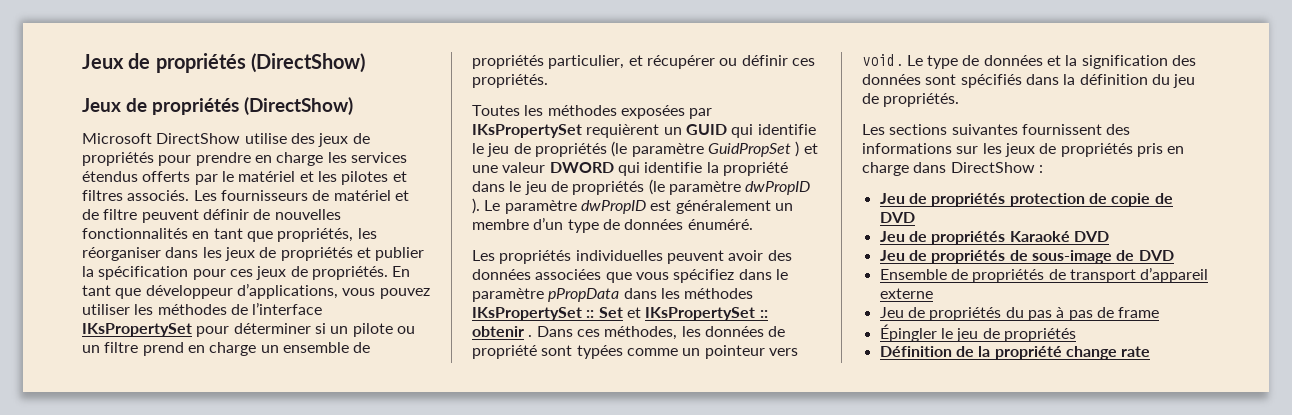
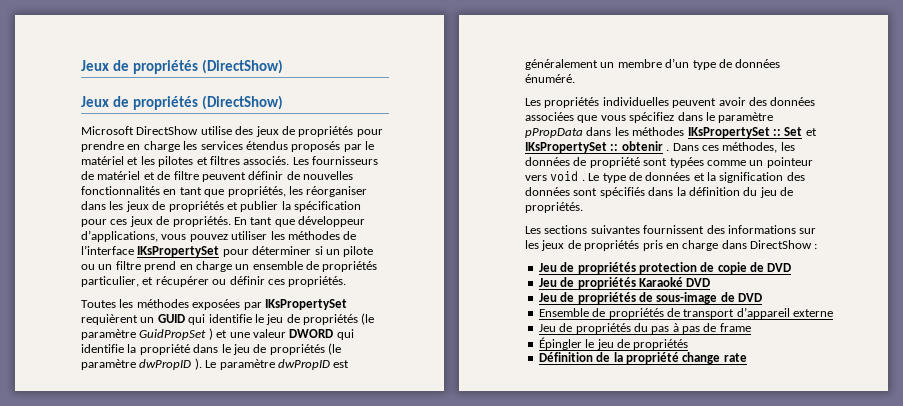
- Microsoft DirectShow utilise des jeux de propriétés pour prendre en charge les services étendus offerts par le matériel et les pilotes et filtres associés.
+ Microsoft DirectShow utilise des jeux de propriétés pour prendre en charge les services étendus proposés par le matériel et les pilotes et filtres associés.

